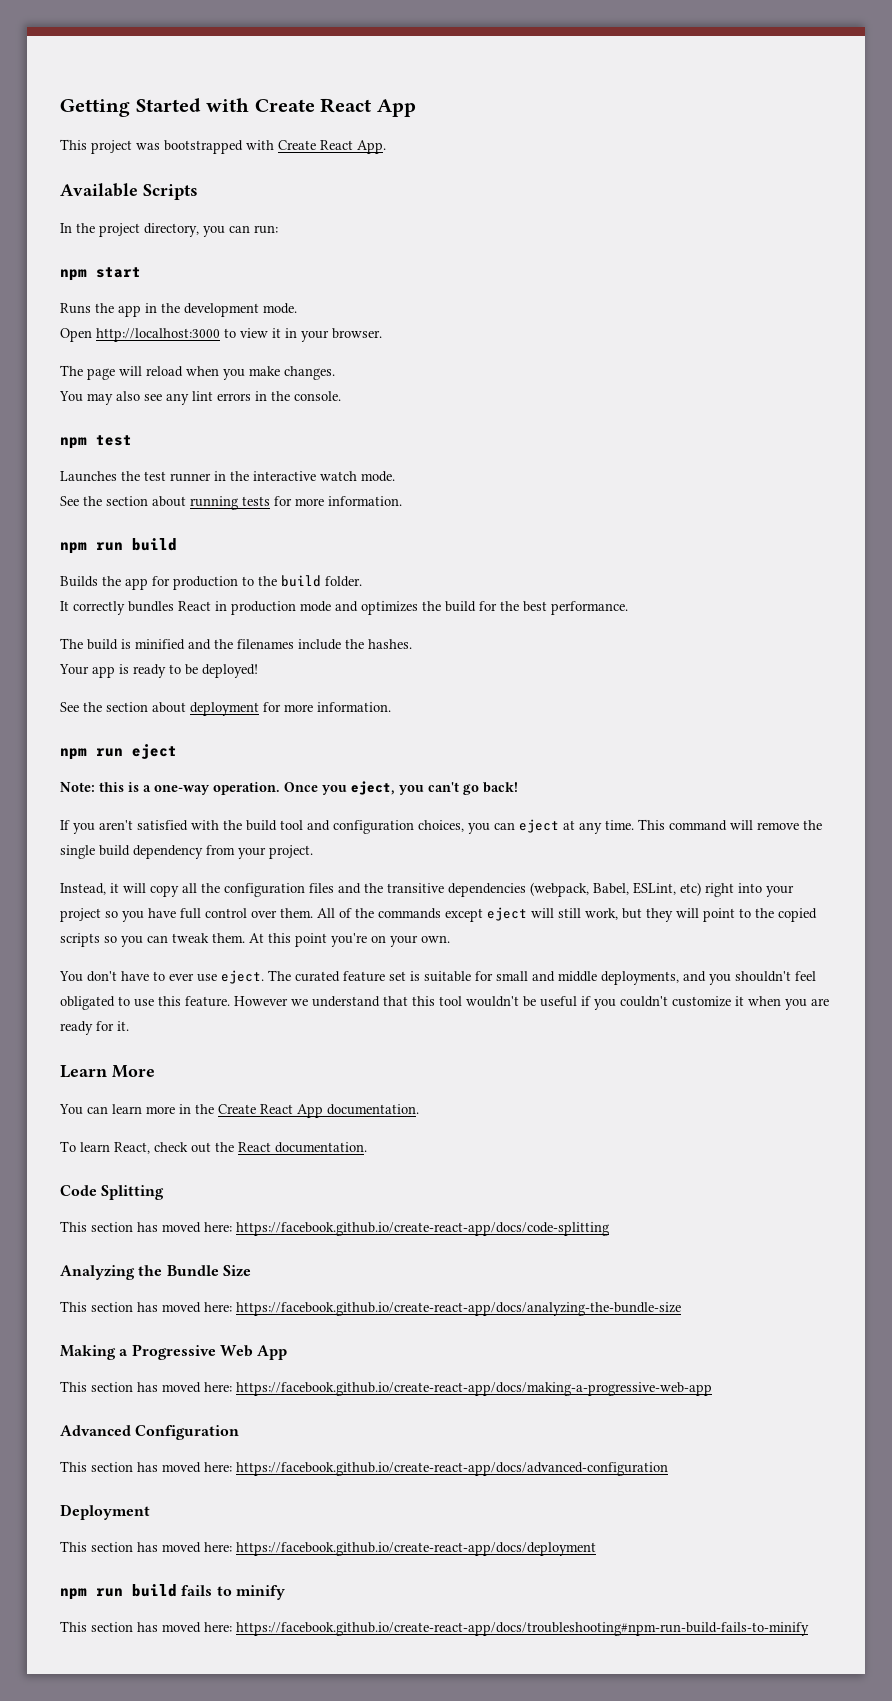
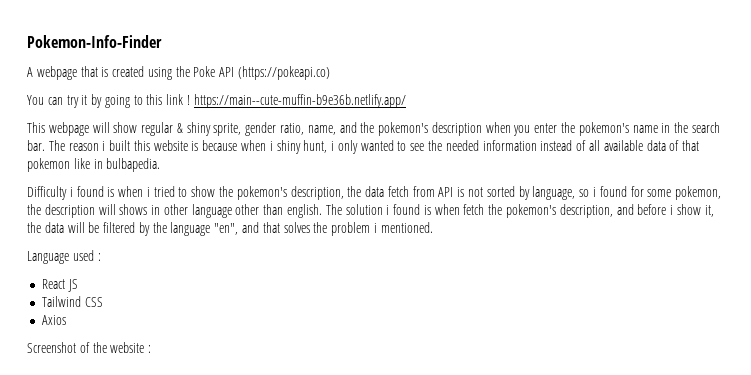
- Getting Started with Create React App
- This project was bootstrapped with Create React App.
- Available Scripts
- In the project directory, you can run:
- npm start
- Runs the app in the development mode.
- Open http://localhost:3000 to view it in your browser.
- The page will reload when you make changes.
- You may also see any lint errors in the console.
- npm test
- Launches the test runner in the interactive watch mode.
- See the section about running tests for more information.
- npm run build
- Builds the app for production to the build folder.
- It correctly bundles React in production mode and optimizes the build for the best performance.
- The build is minified and the filenames include the hashes.
- Your app is ready to be deployed!
- See the section about deployment for more information.
- npm run eject
- Note: this is a one-way operation. Once you eject, you can't go back!
- If you aren't satisfied with the build tool and configuration choices, you can eject at any time. This command will remove the single build dependency from your project.
- Instead, it will copy all the configuration files and the transitive dependencies (webpack, Babel, ESLint, etc) right into your project so you have full control over them. All of the commands except eject will still work, but they will point to the copied scripts so you can tweak them. At this point you're on your own.
- You don't have to ever use eject. The curated feature set is suitable for small and middle deployments, and you shouldn't feel obligated to use this feature. However we understand that this tool wouldn't be useful if you couldn't customize it when you are ready for it.
- Learn More
- You can learn more in the Create React App documentation.
- To learn React, check out the React documentation.
- Code Splitting
- This section has moved here: https://facebook.github.io/create-react-app/docs/code-splitting
- Analyzing the Bundle Size
- This section has moved here: https://facebook.github.io/create-react-app/docs/analyzing-the-bundle-size
- Making a Progressive Web App
- This section has moved here: https://facebook.github.io/create-react-app/docs/making-a-progressive-web-app
- Advanced Configuration
- This section has moved here: https://facebook.github.io/create-react-app/docs/advanced-configuration
- Deployment
- This section has moved here: https://facebook.github.io/create-react-app/docs/deployment
- npm run build fails to minify
- This section has moved here: https://facebook.github.io/create-react-app/docs/troubleshooting#npm-run-build-fails-to-minify
+ Pokemon-Info-Finder
+ A webpage that is created using the Poke API (https://pokeapi.co)
+ You can try it by going to this link ! https://main--cute-muffin-b9e36b.netlify.app/
+ This webpage will show regular & shiny sprite, gender ratio, name, and the pokemon's description when you enter the pokemon's name in the search bar. The reason i built this website is because when i shiny hunt, i only wanted to see the needed information instead of all available data of that pokemon like in bulbapedia.
+ Difficulty i found is when i tried to show the pokemon's description, the data fetch from API is not sorted by language, so i found for some pokemon, the description will shows in other language other than english. The solution i found is when fetch the pokemon's description, and before i show it, the data will be filtered by the language "en", and that solves the problem i mentioned.
+ Language used :
+ React JS
+ Tailwind CSS
+ Axios
+ Screenshot of the website :

